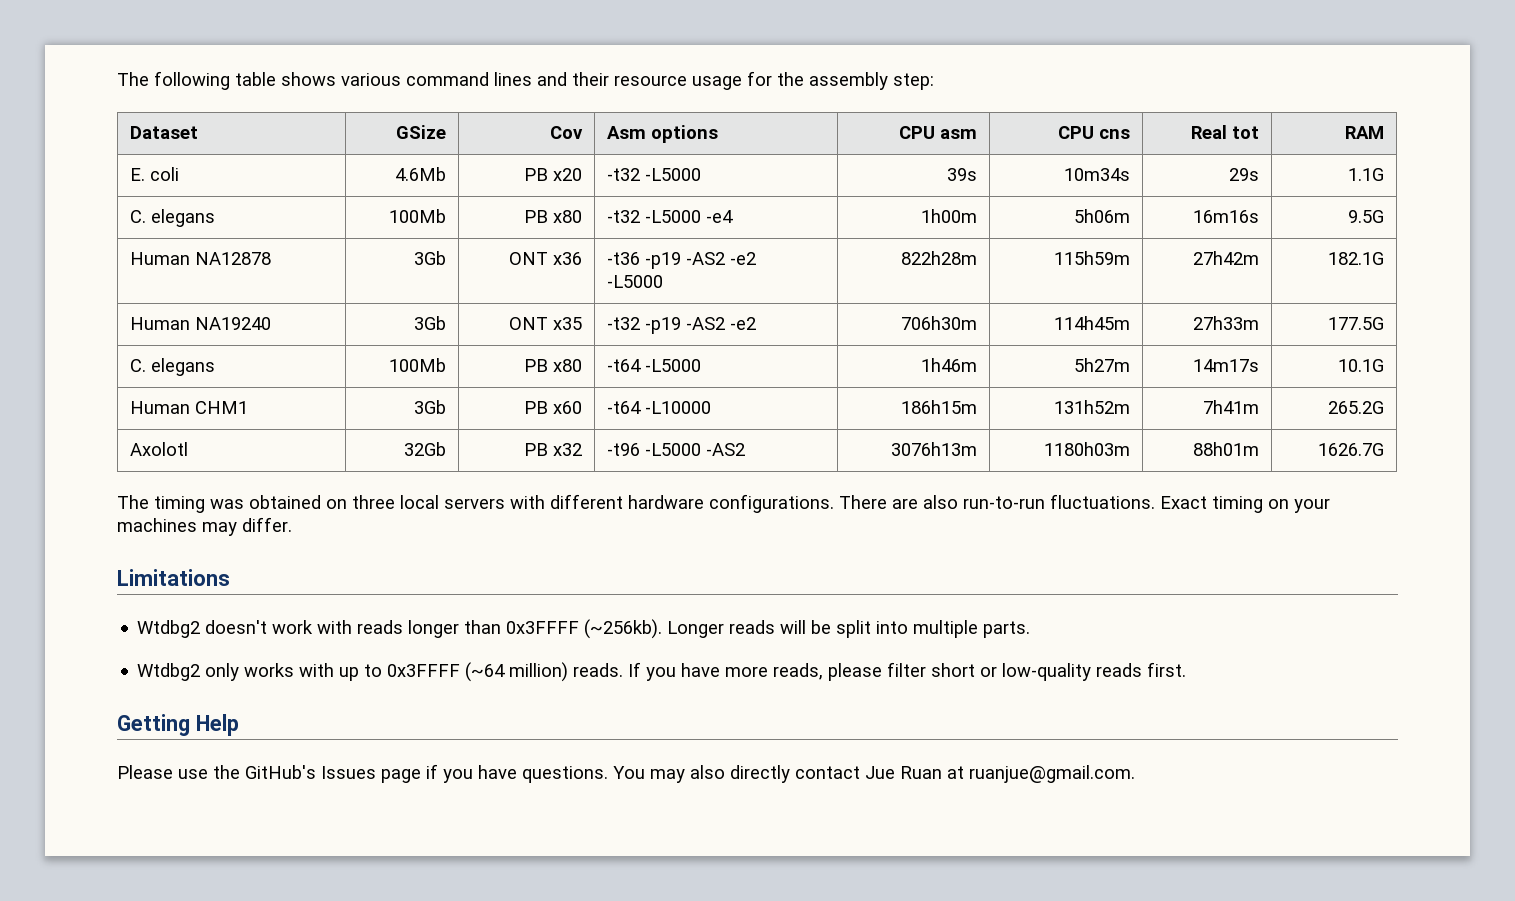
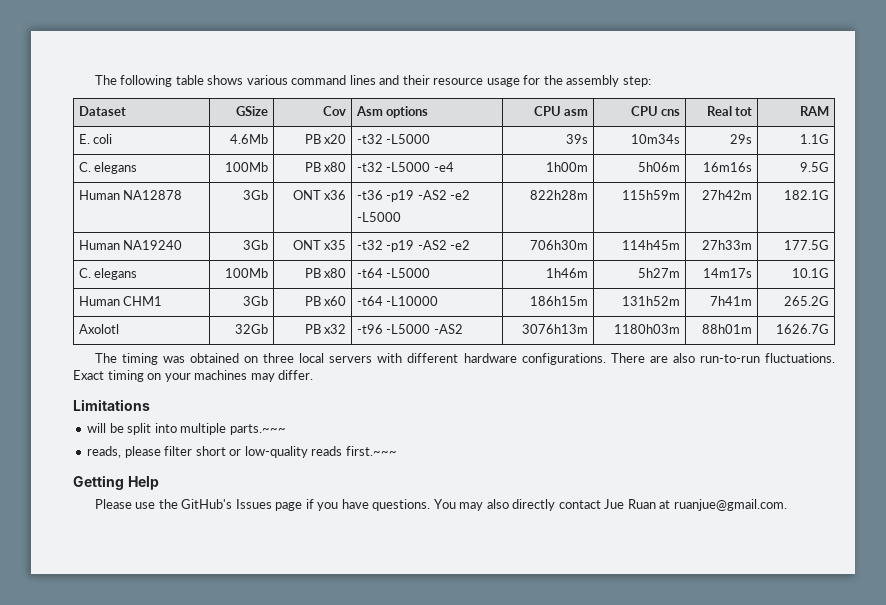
- Wtdbg2 doesn't work with reads longer than 0x3FFFF (~256kb). Longer reads will be split into multiple parts.
- Wtdbg2 only works with up to 0x3FFFF (~64 million) reads. If you have more reads, please filter short or low-quality reads first.
+ will be split into multiple parts.~~~
+ reads, please filter short or low-quality reads first.~~~

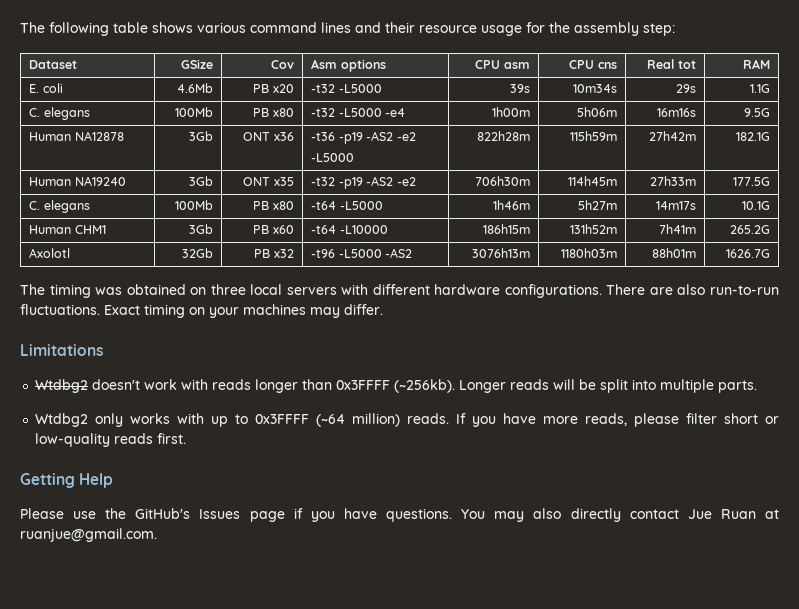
- will be split into multiple parts.~~~
- reads, please filter short or low-quality reads first.~~~
+ Wtdbg2 doesn't work with reads longer than 0x3FFFF (~256kb). Longer reads will be split into multiple parts.
+ Wtdbg2 only works with up to 0x3FFFF (~64 million) reads. If you have more reads, please filter short or low-quality reads first.

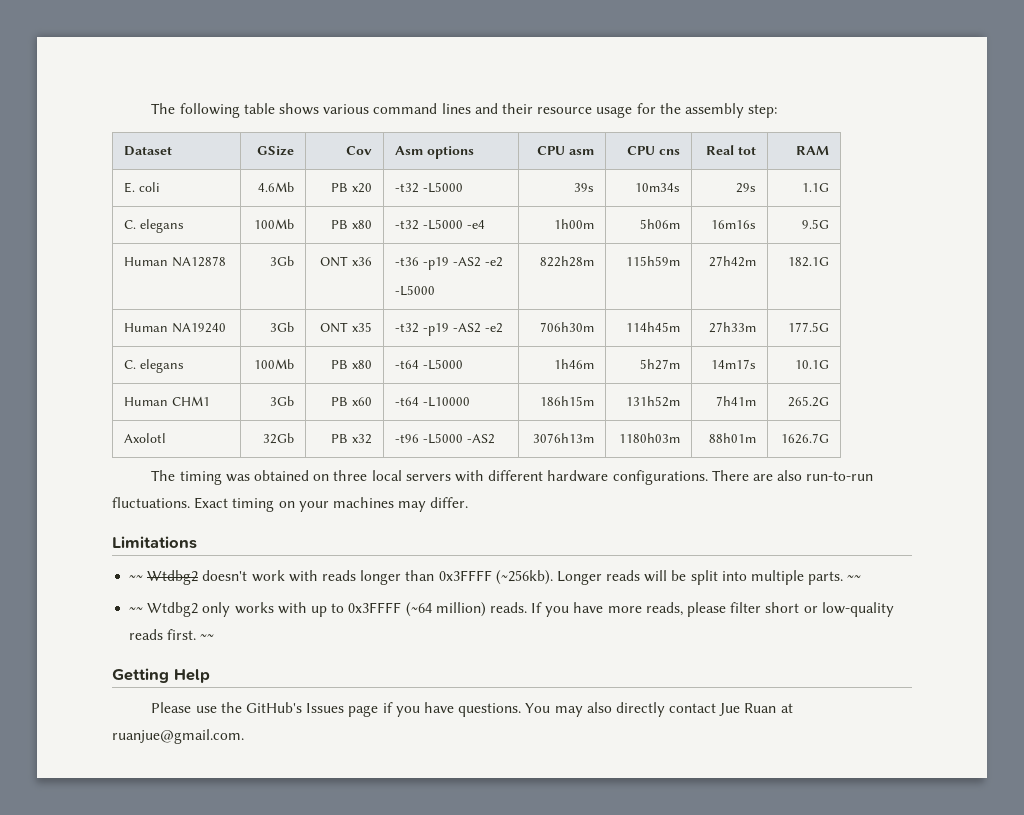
- Wtdbg2 doesn't work with reads longer than 0x3FFFF (~256kb).
+ ~~ Wtdbg2 doesn't work with reads longer than 0x3FFFF (~256kb).
- Longer reads will be split into multiple parts.
- Wtdbg2 only works with up to 0x3FFFF (~64 million) reads.
+ Longer reads will be split into multiple parts. ~~
+ ~~ Wtdbg2 only works with up to 0x3FFFF (~64 million) reads.
- If you have more reads, please filter short or low-quality reads first.
+ If you have more reads, please filter short or low-quality reads first. ~~

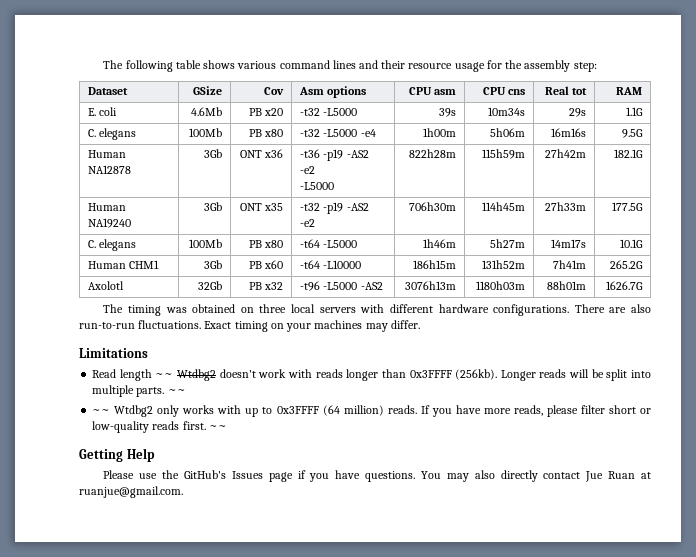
- ~~ Wtdbg2 doesn't work with reads longer than 0x3FFFF (~256kb).
+ Read length ~~ Wtdbg2 doesn't work with reads longer than 0x3FFFF (256kb).
- ~~ Wtdbg2 only works with up to 0x3FFFF (~64 million) reads.
+ ~~ Wtdbg2 only works with up to 0x3FFFF (64 million) reads.

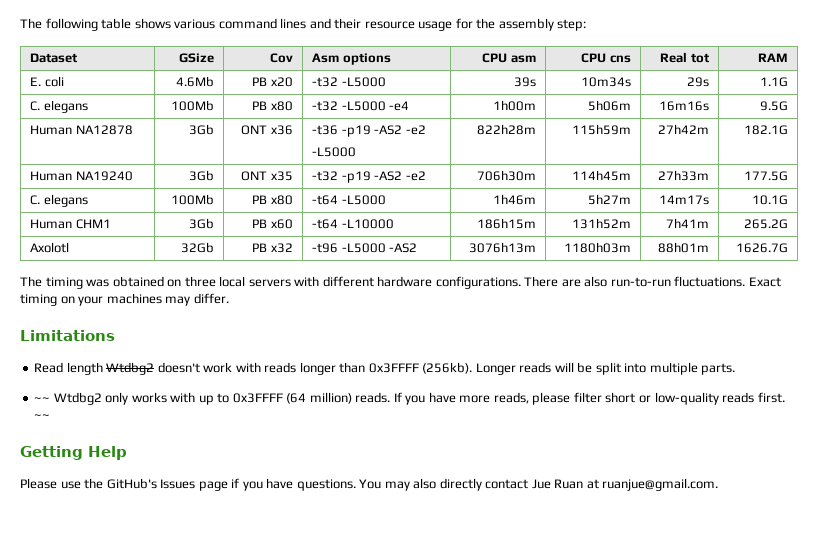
- Read length ~~ Wtdbg2 doesn't work with reads longer than 0x3FFFF (256kb).
+ Read length Wtdbg2 doesn't work with reads longer than 0x3FFFF (256kb).
- Longer reads will be split into multiple parts. ~~
+ Longer reads will be split into multiple parts.

